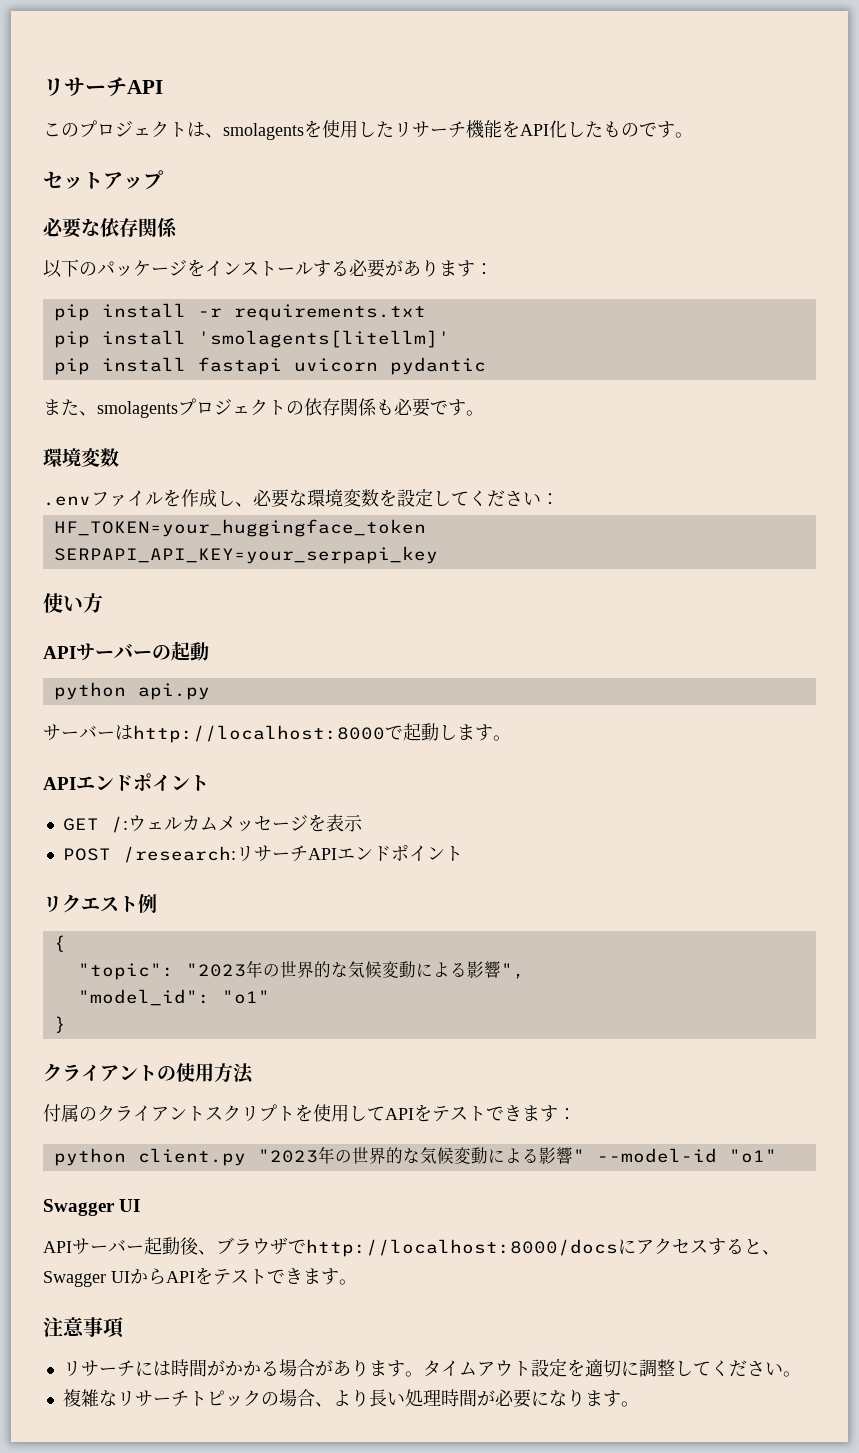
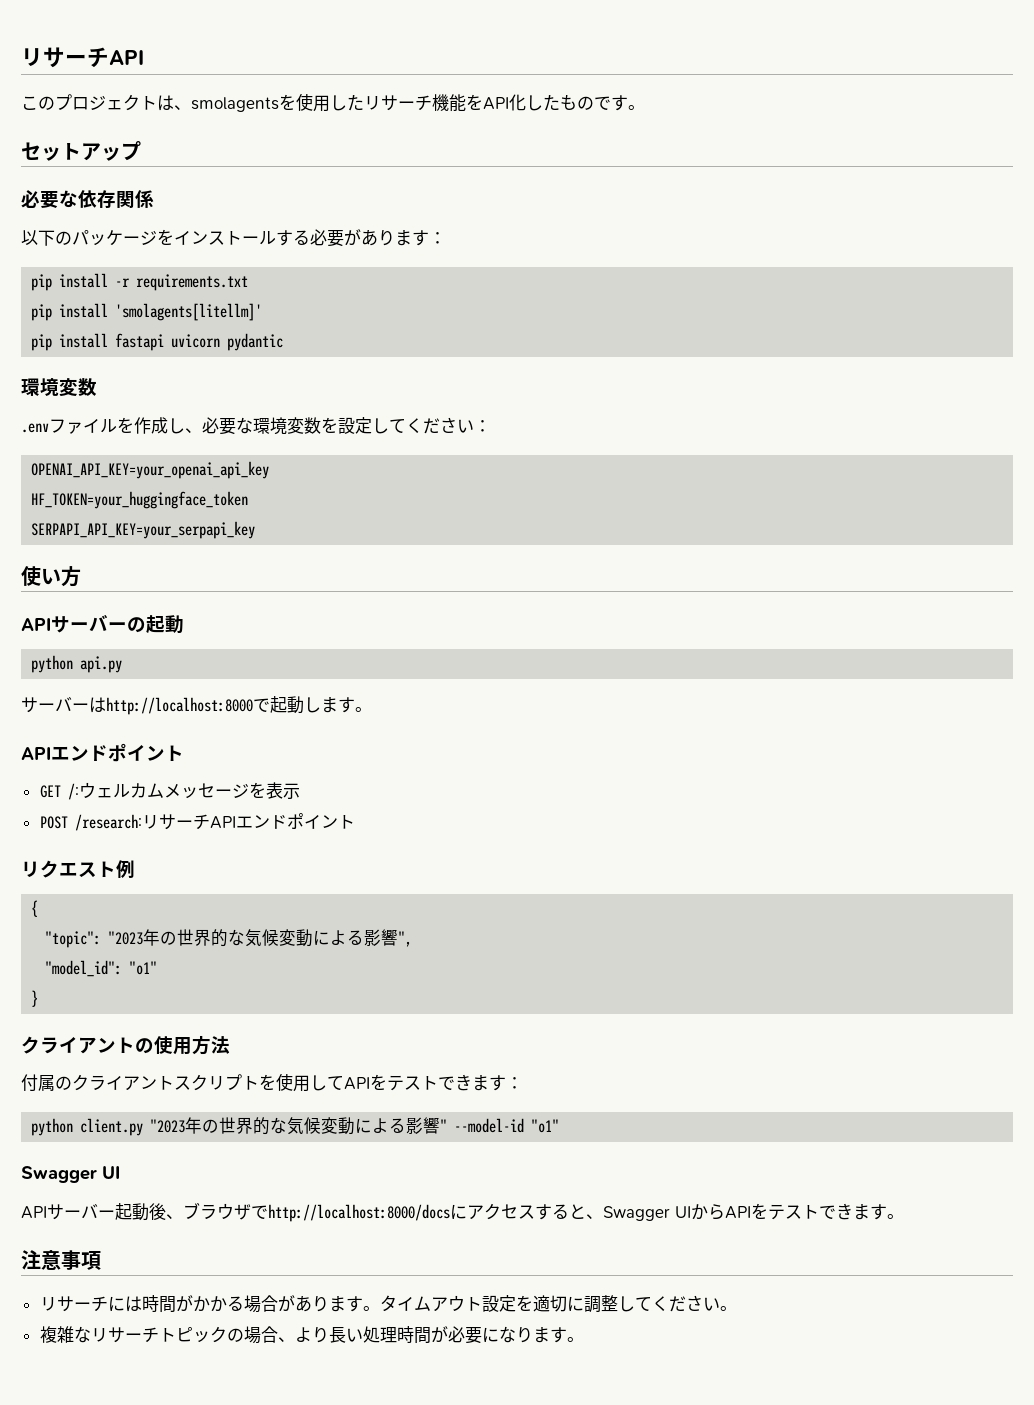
- また、smolagentsプロジェクトの依存関係も必要です。
+ OPENAI_API_KEY=your_openai_api_key

